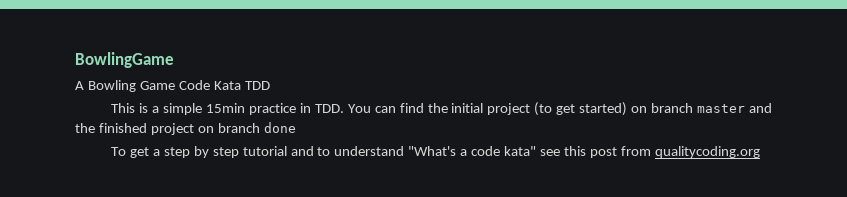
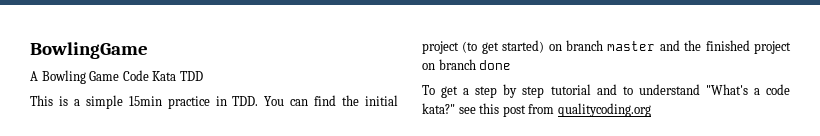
- To get a step by step tutorial and to understand "What's a code kata" see this post from qualitycoding.org
+ To get a step by step tutorial and to understand "What's a code kata?" see this post from qualitycoding.org

